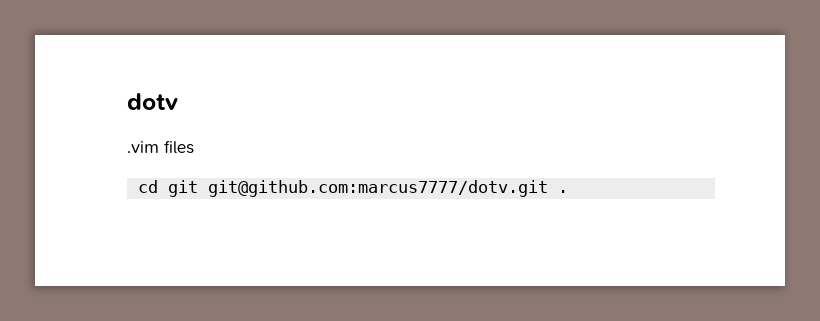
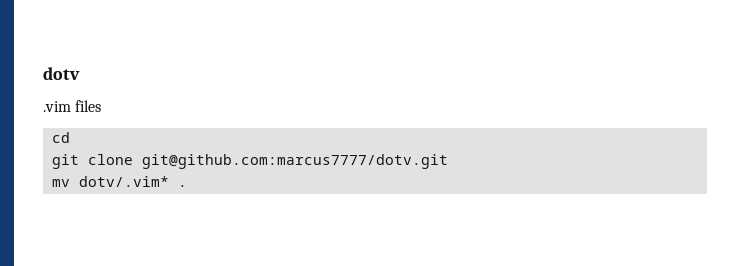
- cd git git@github.com:marcus7777/dotv.git .
+ cd
+ git clone git@github.com:marcus7777/dotv.git
+ mv dotv/.vim* .

